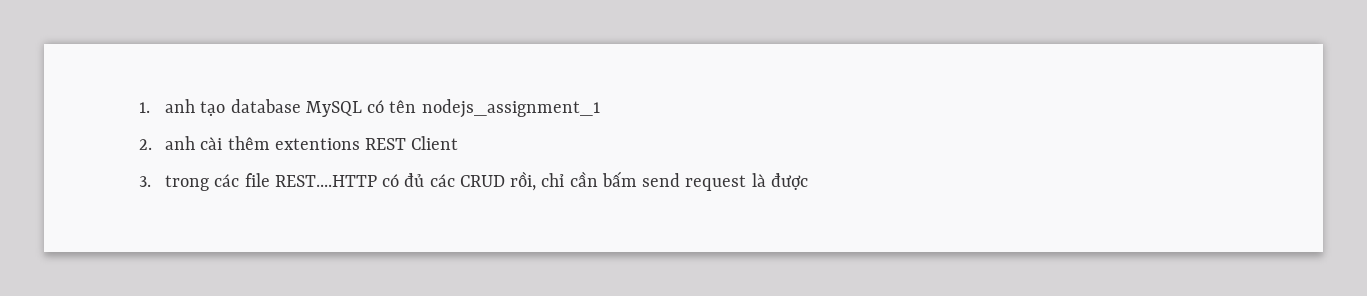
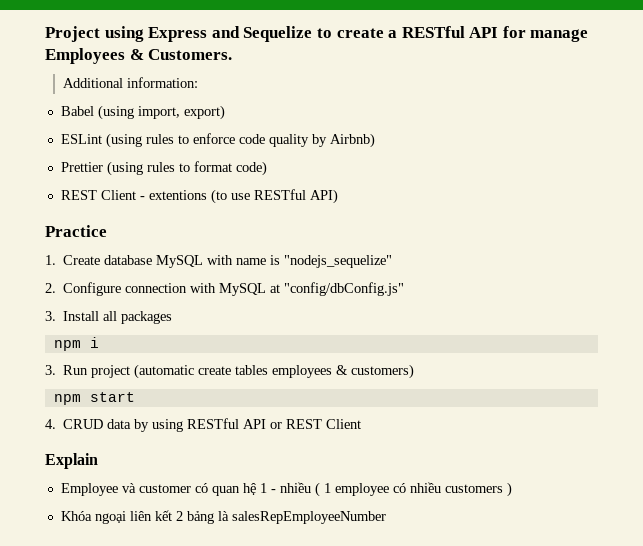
- 1. anh tạo database MySQL có tên nodejs_assignment_1
- 2. anh cài thêm extentions REST Client
- 3. trong các file REST....HTTP có đủ các CRUD rồi, chỉ cần bấm send request là được
+ Project using Express and Sequelize to create a RESTful API for manage Employees & Customers.
+ Additional information:
+ Babel (using import, export)
+ ESLint (using rules to enforce code quality by Airbnb)
+ Prettier (using rules to format code)
+ REST Client - extentions (to use RESTful API)
+ Practice
+ 1. Create database MySQL with name is "nodejs_sequelize"
+ 2. Configure connection with MySQL at "config/dbConfig.js"
+ 3. Install all packages
+ npm i
+ 3. Run project (automatic create tables employees & customers)
+ npm start
+ 4. CRUD data by using RESTful API or REST Client
+ Explain
+ Employee và customer có quan hệ 1 - nhiều ( 1 employee có nhiều customers )
+ Khóa ngoại liên kết 2 bảng là salesRepEmployeeNumber

